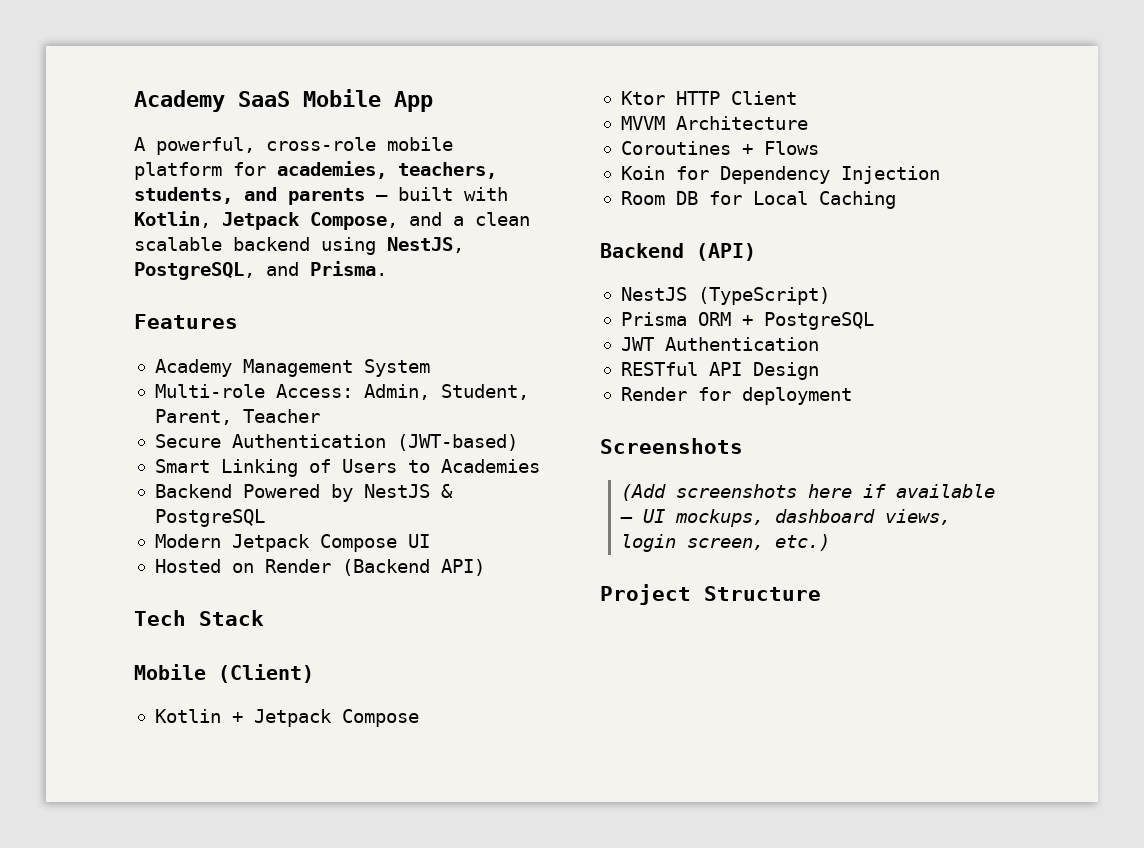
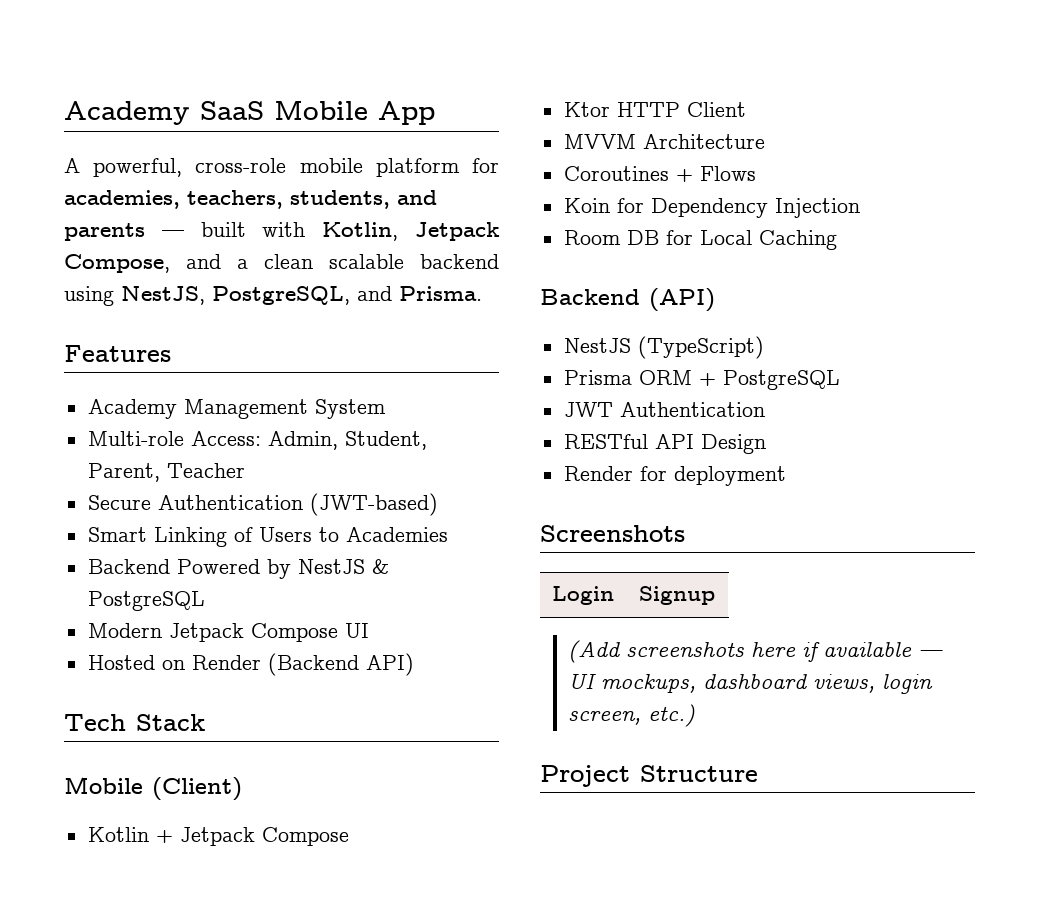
+ Login | Signup

